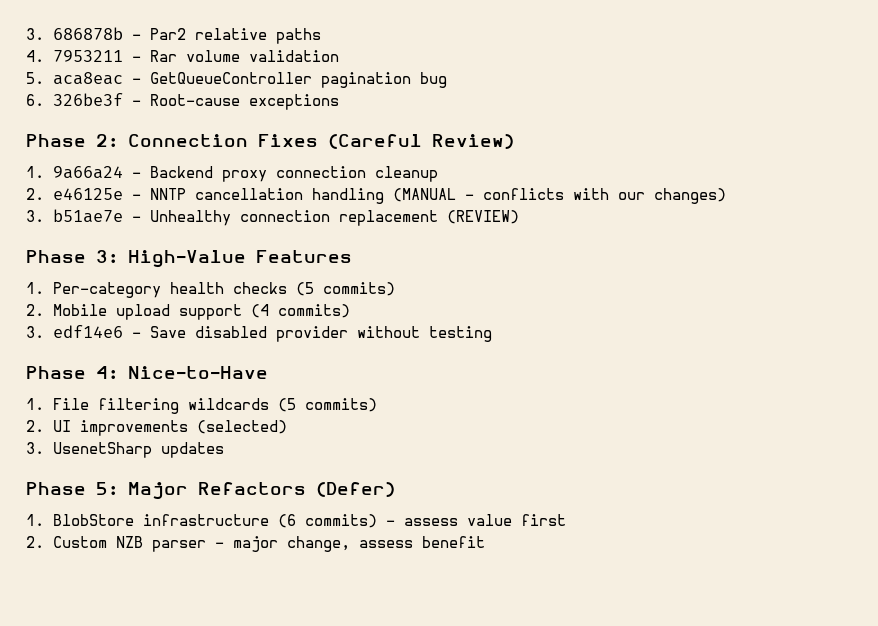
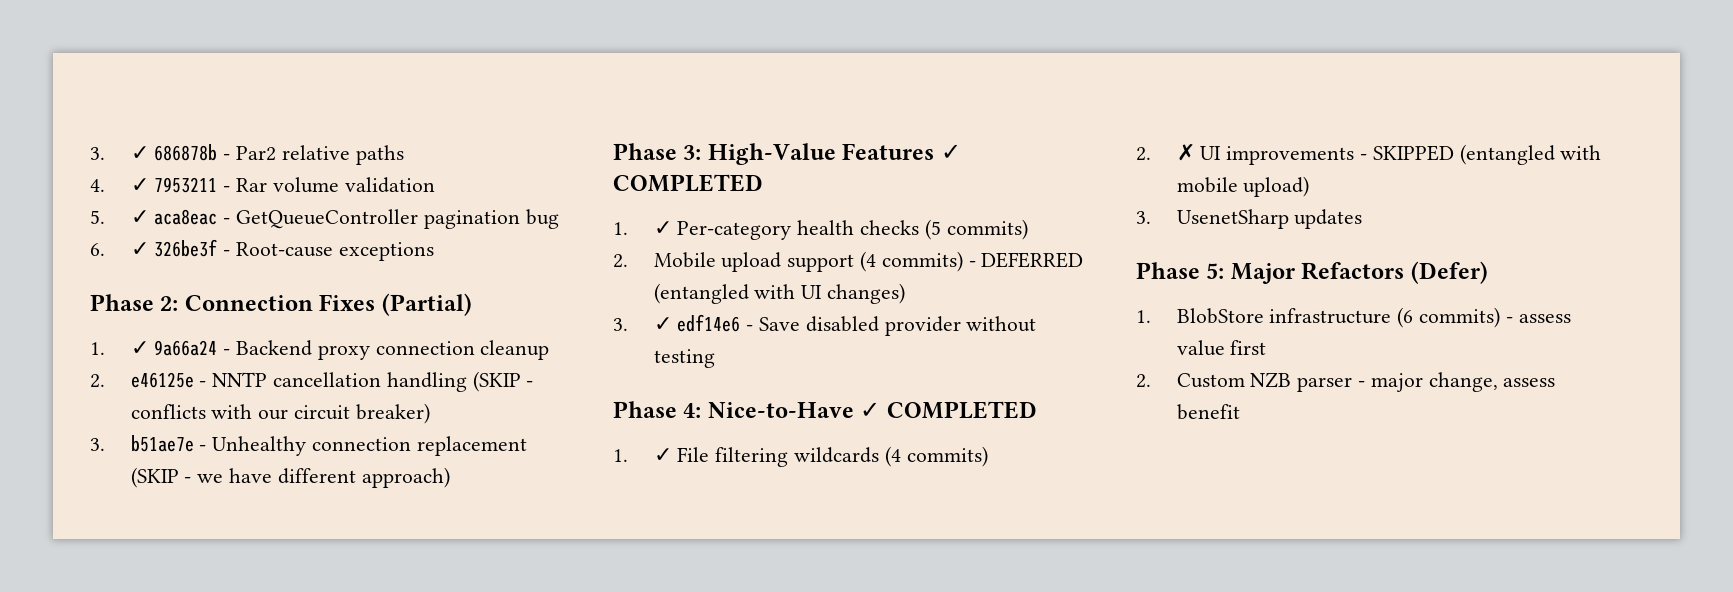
- 3. 686878b - Par2 relative paths
+ 3. ✓ 686878b - Par2 relative paths
- 4. 7953211 - Rar volume validation
+ 4. ✓ 7953211 - Rar volume validation
- 5. aca8eac - GetQueueController pagination bug
+ 5. ✓ aca8eac - GetQueueController pagination bug
- 6. 326be3f - Root-cause exceptions
+ 6. ✓ 326be3f - Root-cause exceptions
- Phase 2: Connection Fixes (Careful Review)
- 1. 9a66a24 - Backend proxy connection cleanup
+ Phase 2: Connection Fixes (Partial)
+ 1. ✓ 9a66a24 - Backend proxy connection cleanup
- 2. e46125e - NNTP cancellation handling (MANUAL - conflicts with our changes)
+ 2. e46125e - NNTP cancellation handling (SKIP - conflicts with our circuit breaker)
- 3. b51ae7e - Unhealthy connection replacement (REVIEW)
+ 3. b51ae7e - Unhealthy connection replacement (SKIP - we have different approach)
- Phase 3: High-Value Features
- 1. Per-category health checks (5 commits)
+ Phase 3: High-Value Features ✓ COMPLETED
+ 1. ✓ Per-category health checks (5 commits)
- 2. Mobile upload support (4 commits)
- 3. edf14e6 - Save disabled provider without testing
+ 2. Mobile upload support (4 commits) - DEFERRED (entangled with UI changes)
+ 3. ✓ edf14e6 - Save disabled provider without testing
- Phase 4: Nice-to-Have
- 1. File filtering wildcards (5 commits)
- 2. UI improvements (selected)
+ Phase 4: Nice-to-Have ✓ COMPLETED
+ 1. ✓ File filtering wildcards (4 commits)
+ 2. ✗ UI improvements - SKIPPED (entangled with mobile upload)

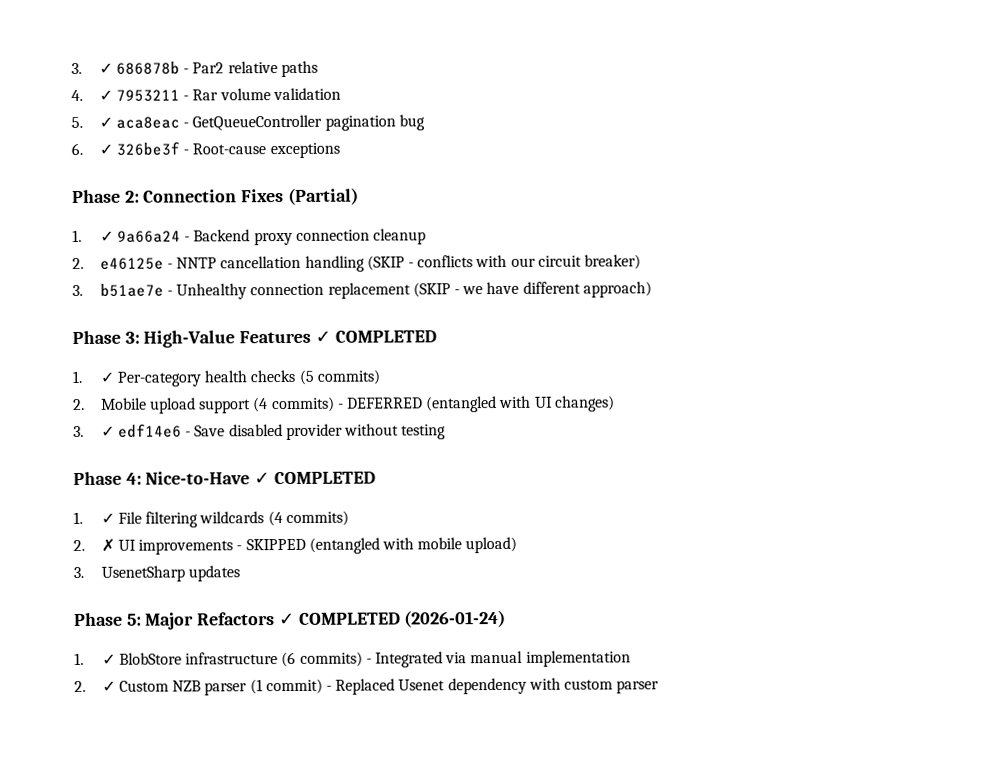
- Phase 5: Major Refactors (Defer)
- 1. BlobStore infrastructure (6 commits) - assess value first
- 2. Custom NZB parser - major change, assess benefit
+ Phase 5: Major Refactors ✓ COMPLETED (2026-01-24)
+ 1. ✓ BlobStore infrastructure (6 commits) - Integrated via manual implementation
+ 2. ✓ Custom NZB parser (1 commit) - Replaced Usenet dependency with custom parser

